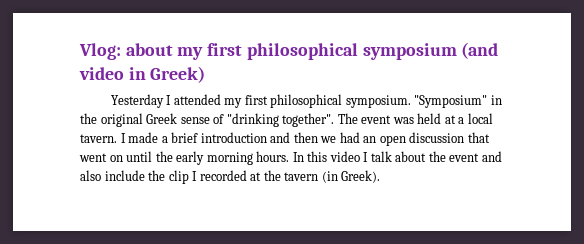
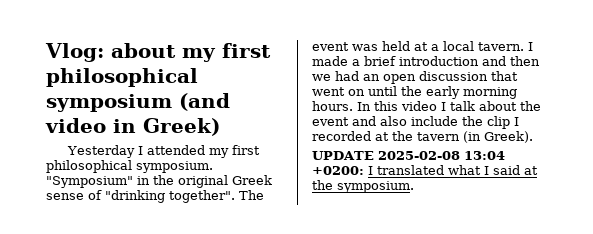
+ UPDATE 2025-02-08 13:04 +0200: I translated what I said at the symposium.

